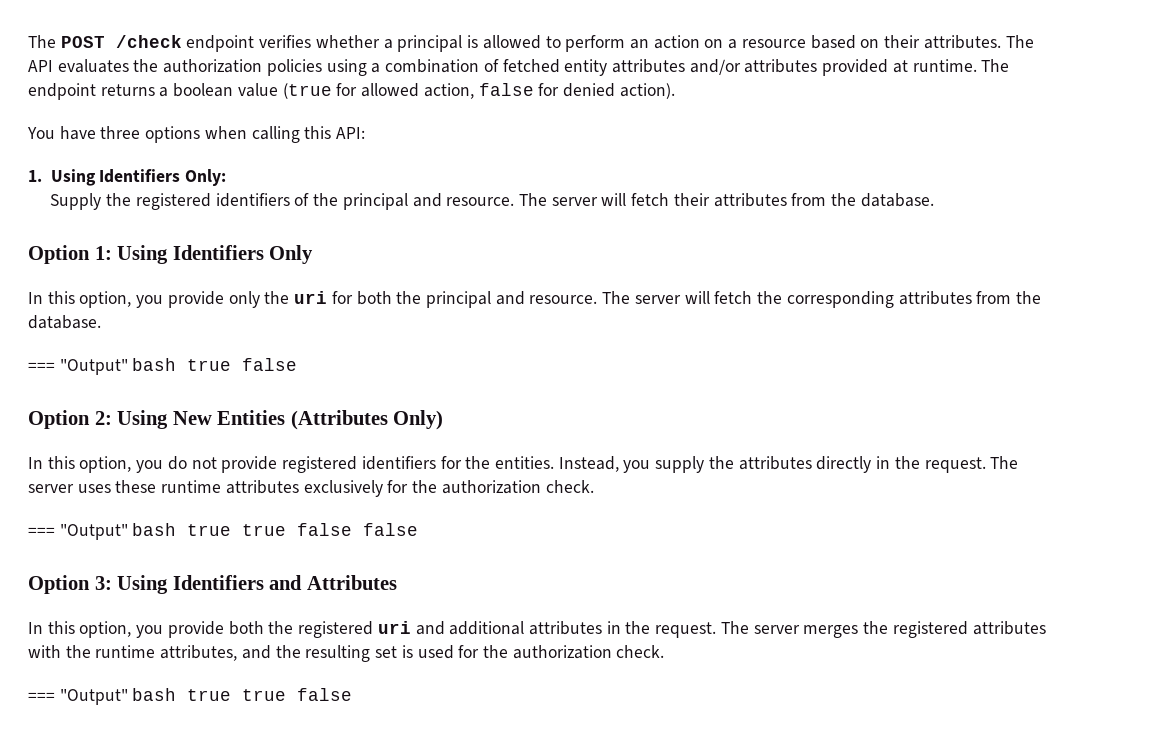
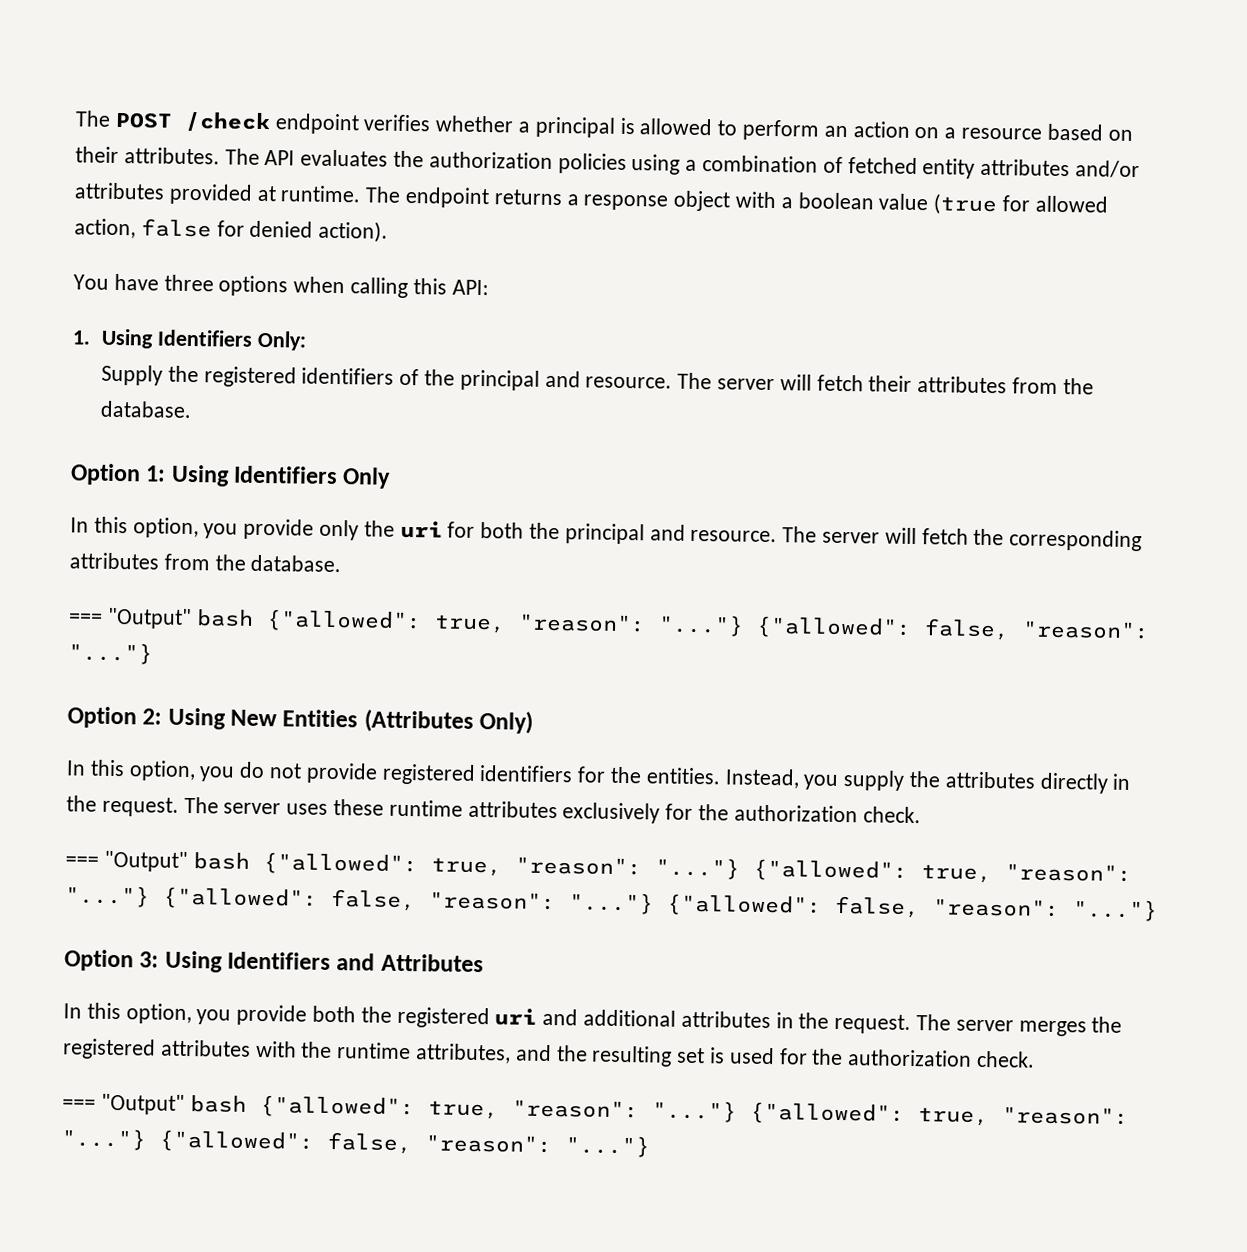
- The endpoint returns a boolean value (true for allowed action, false for denied action).
+ The endpoint returns a response object with a boolean value (true for allowed action, false for denied action).
- === "Output" bash true false
+ === "Output" bash {"allowed": true, "reason": "..."} {"allowed": false, "reason": "..."}
- === "Output" bash true true false false
+ === "Output" bash {"allowed": true, "reason": "..."} {"allowed": true, "reason": "..."} {"allowed": false, "reason": "..."} {"allowed": false, "reason": "..."}
  The server merges the registered attributes with the runtime attributes, and the resulting set is used for the authorization check.
- === "Output" bash true true false
+ === "Output" bash {"allowed": true, "reason": "..."} {"allowed": true, "reason": "..."} {"allowed": false, "reason": "..."}

